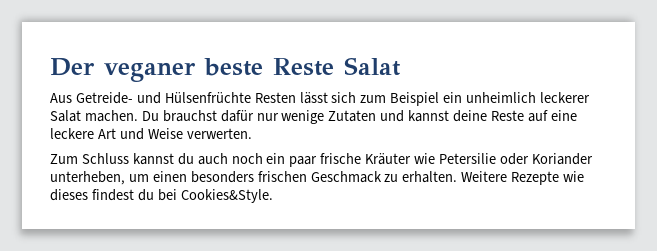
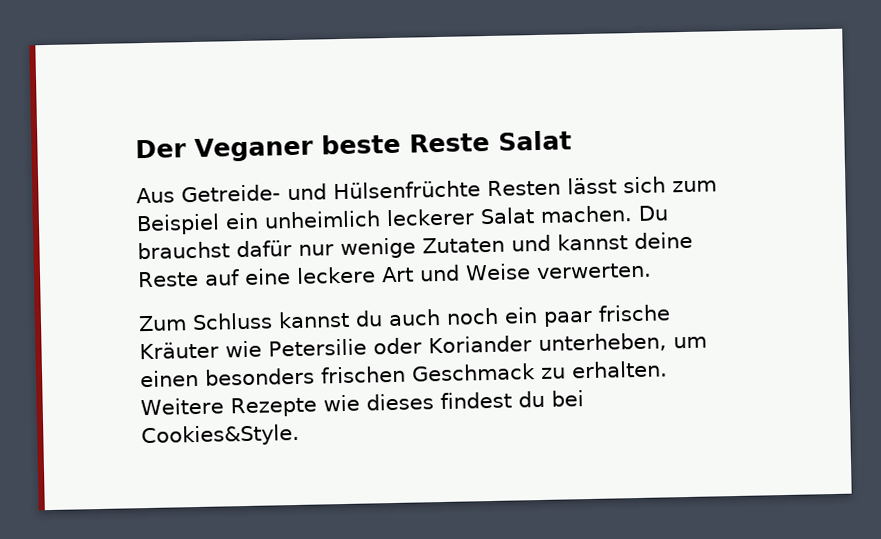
- Der veganer beste Reste Salat
+ Der Veganer beste Reste Salat

